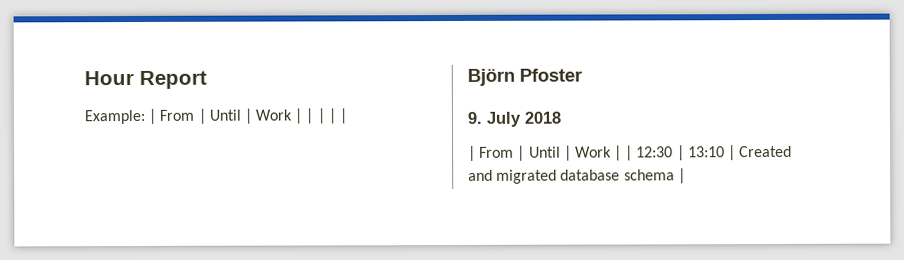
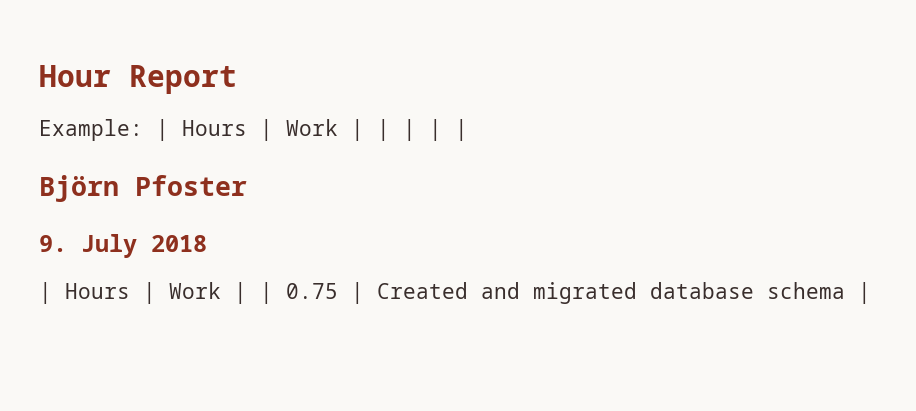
- Example: | From | Until | Work | | | | |
+ Example: | Hours | Work | | | | |
- | From | Until | Work | | 12:30 | 13:10 | Created and migrated database schema |
+ | Hours | Work | | 0.75 | Created and migrated database schema |

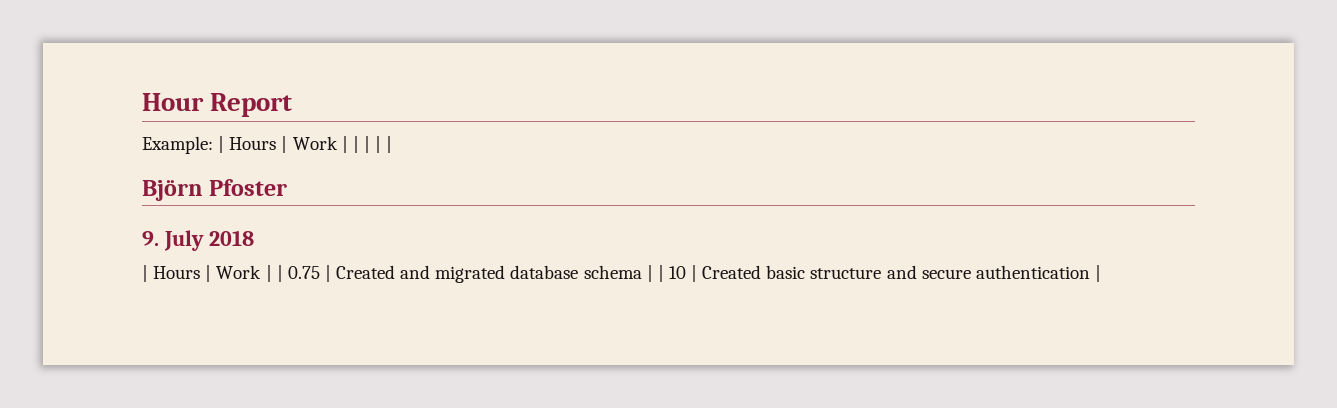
- | Hours | Work | | 0.75 | Created and migrated database schema |
+ | Hours | Work | | 0.75 | Created and migrated database schema | | 10 | Created basic structure and secure authentication |

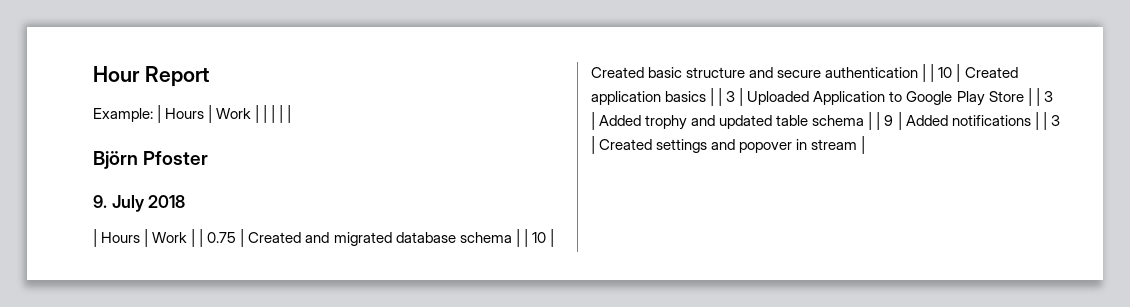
- | Hours | Work | | 0.75 | Created and migrated database schema | | 10 | Created basic structure and secure authentication |
+ | Hours | Work | | 0.75 | Created and migrated database schema | | 10 | Created basic structure and secure authentication | | 10 | Created application basics | | 3 | Uploaded Application to Google Play Store | | 3 | Added trophy and updated table schema | | 9 | Added notifications | | 3 | Created settings and popover in stream |

